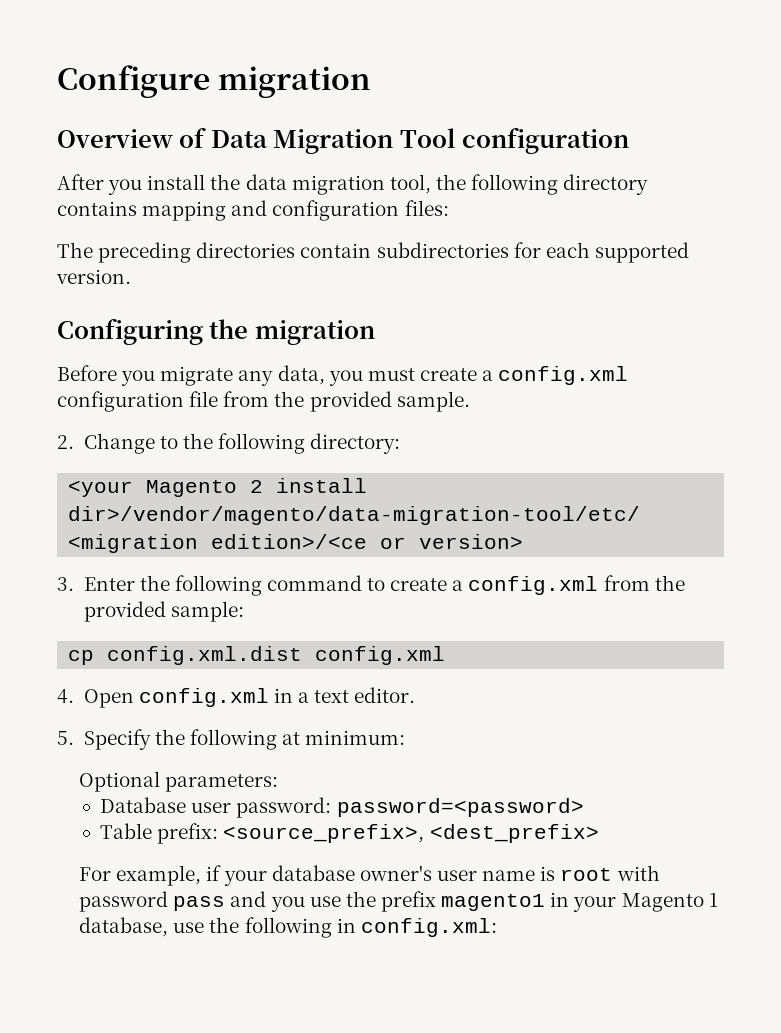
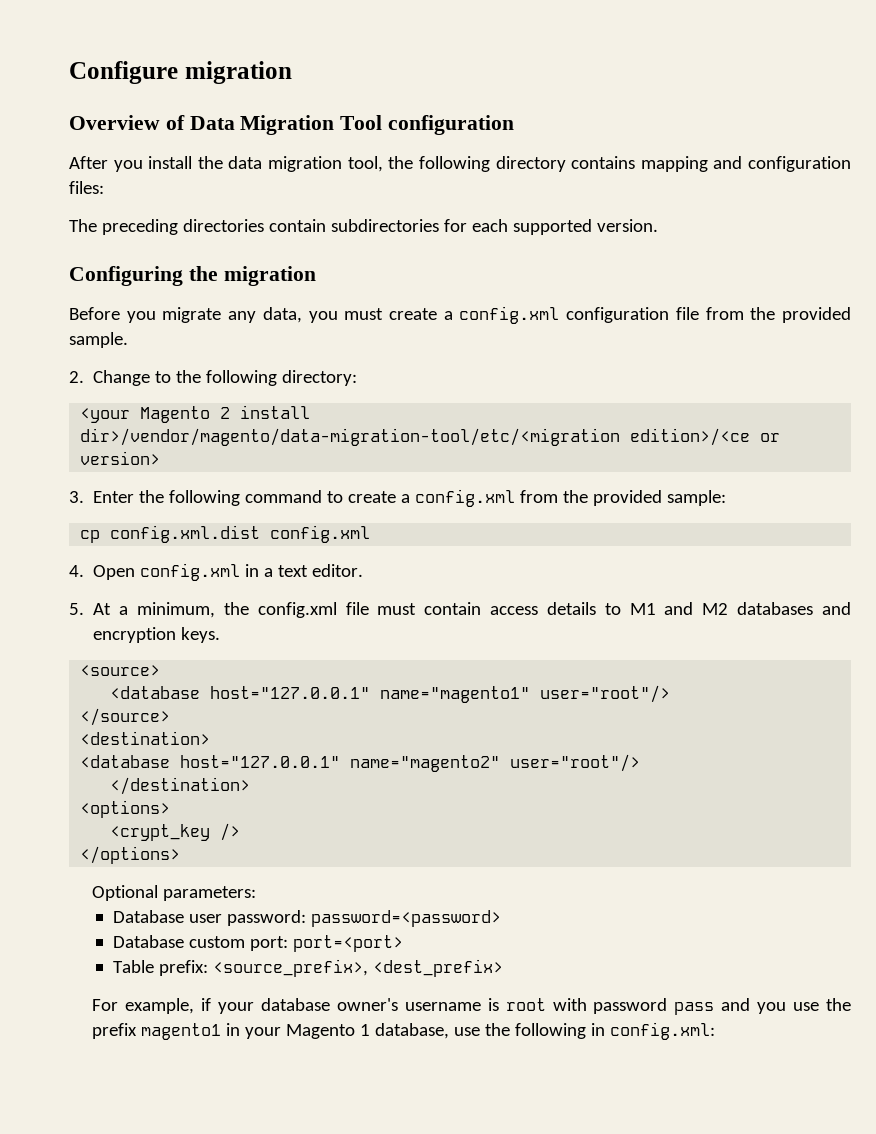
- 5. Specify the following at minimum:
+ 5. At a minimum, the config.xml file must contain access details to M1 and M2 databases and encryption keys.
+ <source>
+ <database host="127.0.0.1" name="magento1" user="root"/>
+ </source>
+ <destination>
+ <database host="127.0.0.1" name="magento2" user="root"/>
+ </destination>
+ <options>
+ <crypt_key />
+ </options>
+ Database custom port: port=<port>
- For example, if your database owner's user name is root with password pass and you use the prefix magento1 in your Magento 1 database, use the following in config.xml:
+ For example, if your database owner's username is root with password pass and you use the prefix magento1 in your Magento 1 database, use the following in config.xml:

